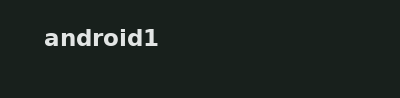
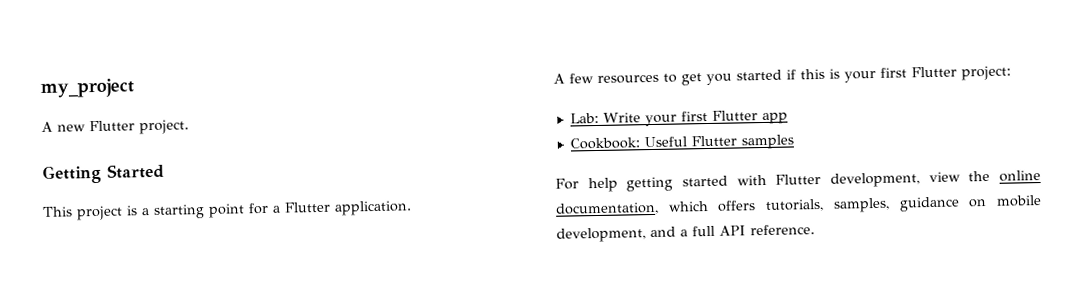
- android1
+ my_project
+ A new Flutter project.
+ Getting Started
+ This project is a starting point for a Flutter application.
+ A few resources to get you started if this is your first Flutter project:
+ Lab: Write your first Flutter app
+ Cookbook: Useful Flutter samples
+ For help getting started with Flutter development, view the online documentation, which offers tutorials, samples, guidance on mobile development, and a full API reference.

